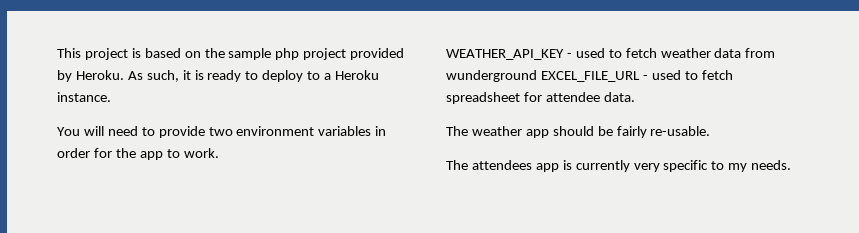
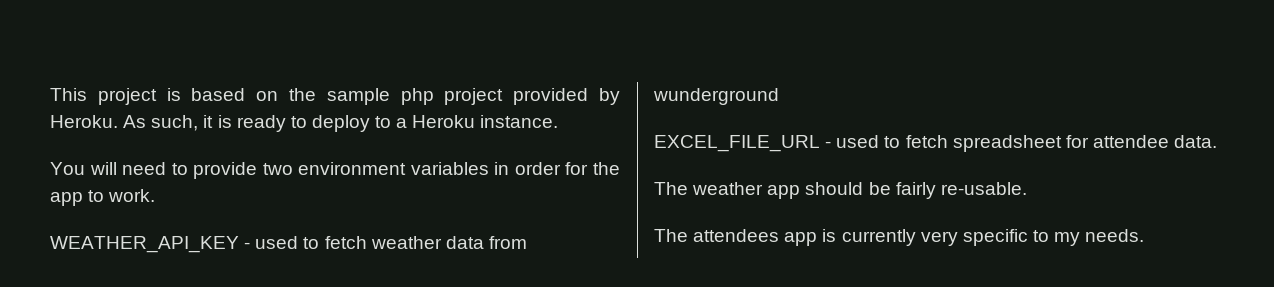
- WEATHER_API_KEY - used to fetch weather data from wunderground EXCEL_FILE_URL - used to fetch spreadsheet for attendee data.
+ WEATHER_API_KEY - used to fetch weather data from wunderground
+ EXCEL_FILE_URL - used to fetch spreadsheet for attendee data.

